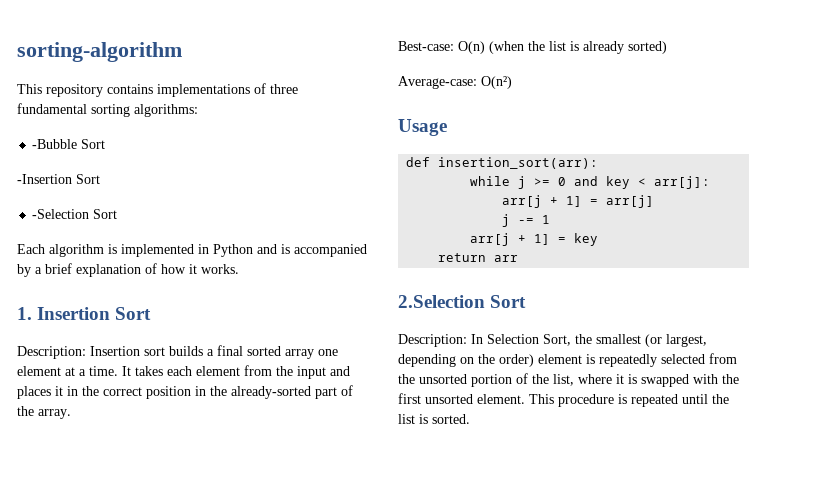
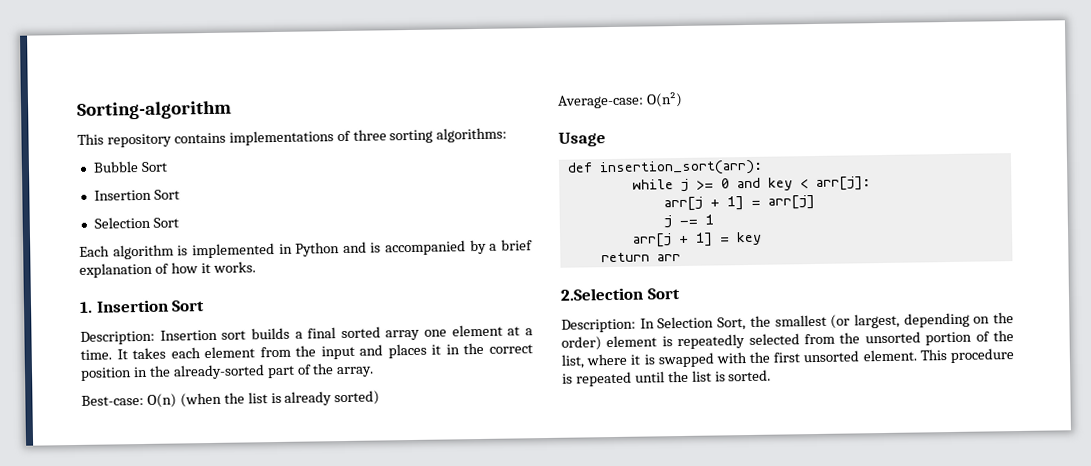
- sorting-algorithm
+ Sorting-algorithm
- This repository contains implementations of three fundamental sorting algorithms:
+ This repository contains implementations of three sorting algorithms:
- -Bubble Sort
- -Insertion Sort
- -Selection Sort
+ Bubble Sort
+ Insertion Sort
+ Selection Sort

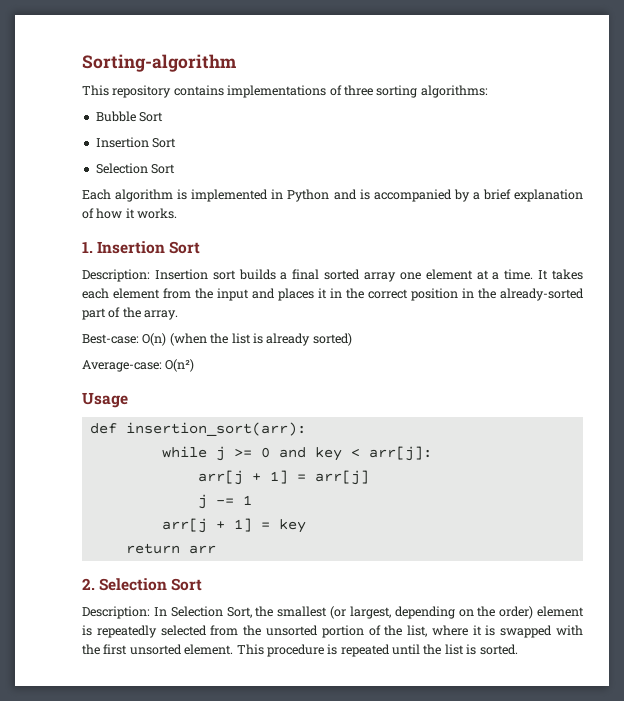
- 2.Selection Sort
+ 2. Selection Sort

